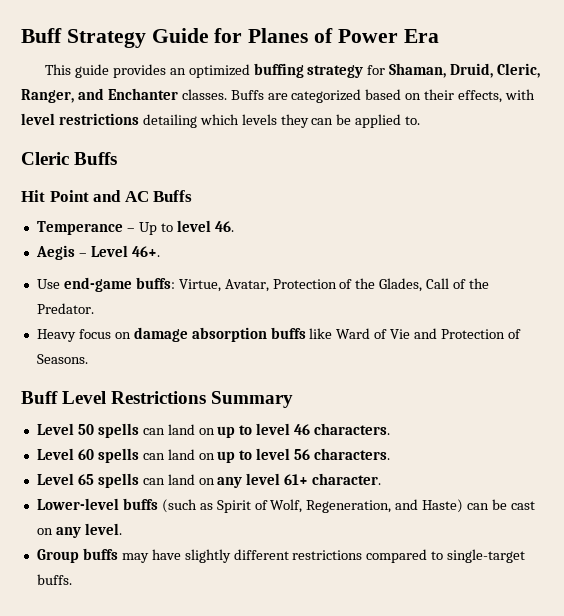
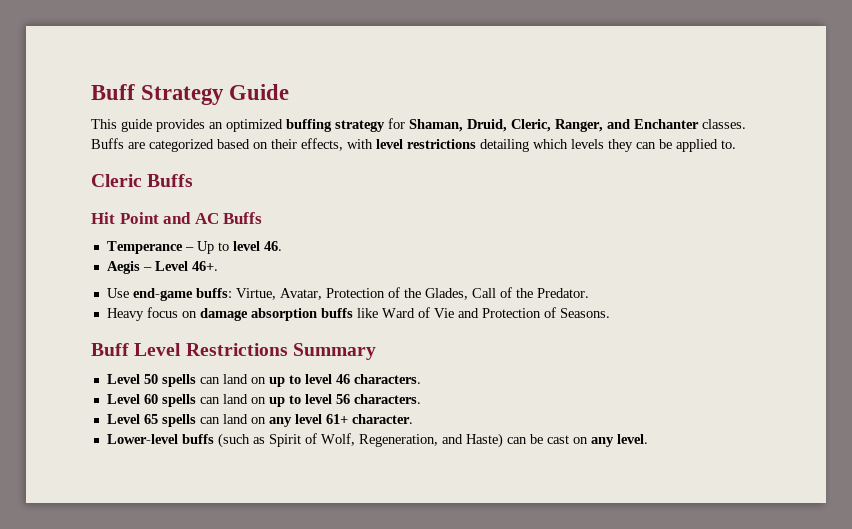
- Buff Strategy Guide for Planes of Power Era
+ Buff Strategy Guide
- Group buffs may have slightly different restrictions compared to single-target buffs.

